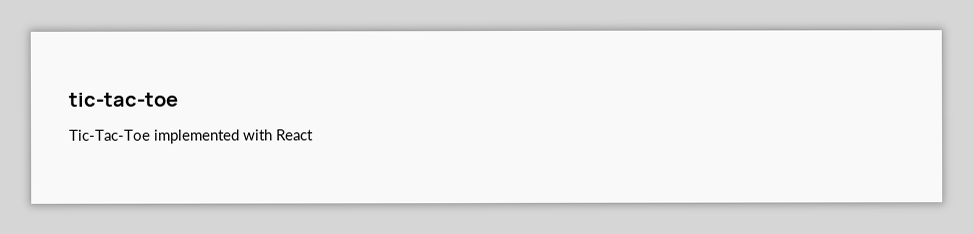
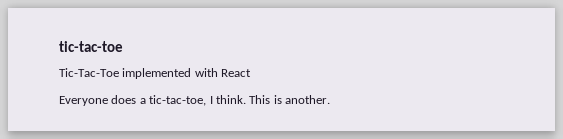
+ Everyone does a tic-tac-toe, I think. This is another.

